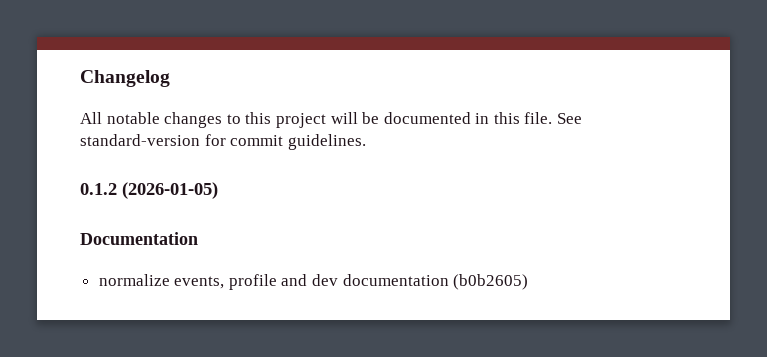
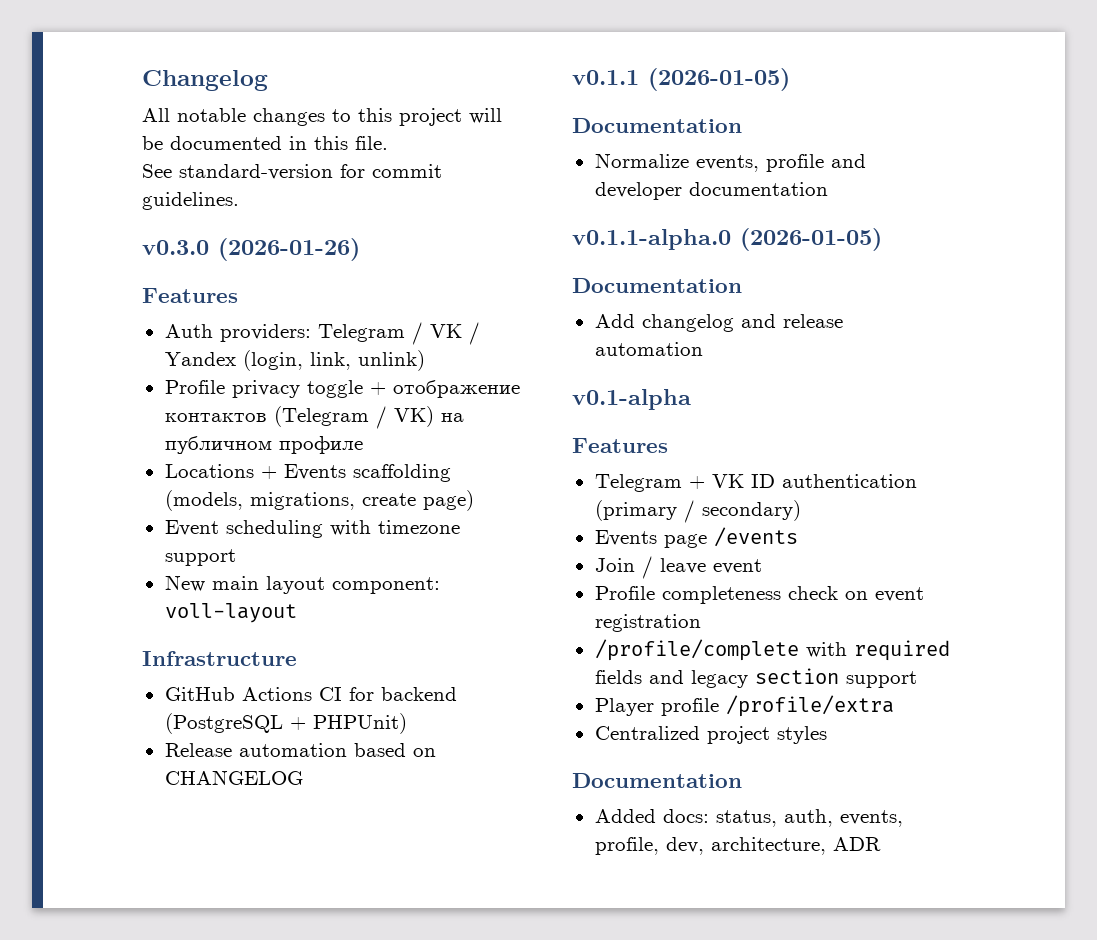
- All notable changes to this project will be documented in this file. See standard-version for commit guidelines.
+ All notable changes to this project will be documented in this file.
+ See standard-version for commit guidelines.
- 0.1.2 (2026-01-05)
+ v0.3.0 (2026-01-26)
+ Features
+ Auth providers: Telegram / VK / Yandex (login, link, unlink)
+ Profile privacy toggle + отображение контактов (Telegram / VK) на публичном профиле
+ Locations + Events scaffolding (models, migrations, create page)
+ Event scheduling with timezone support
+ New main layout component: voll-layout
+ Infrastructure
+ GitHub Actions CI for backend (PostgreSQL + PHPUnit)
+ Release automation based on CHANGELOG
+ v0.1.1 (2026-01-05)
  Documentation
- normalize events, profile and dev documentation (b0b2605)
+ Normalize events, profile and developer documentation
+ v0.1.1-alpha.0 (2026-01-05)
+ Documentation
+ Add changelog and release automation
+ v0.1-alpha
+ Features
+ Telegram + VK ID authentication (primary / secondary)
+ Events page /events
+ Join / leave event
+ Profile completeness check on event registration
+ /profile/complete with required fields and legacy section support
+ Player profile /profile/extra
+ Centralized project styles
+ Documentation
+ Added docs: status, auth, events, profile, dev, architecture, ADR

